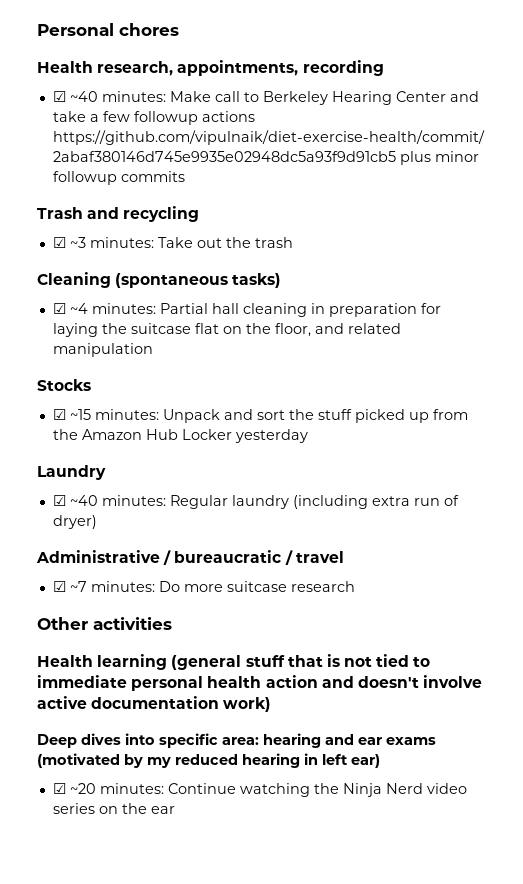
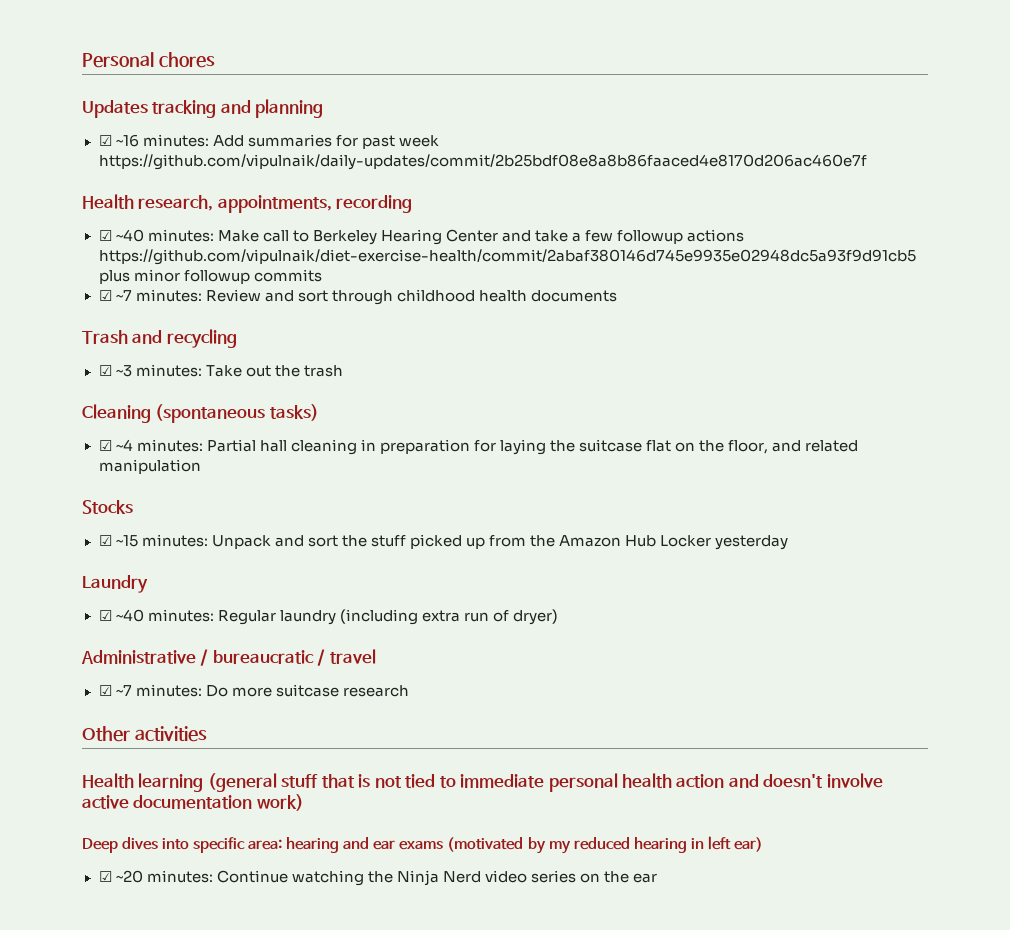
+ Updates tracking and planning
+ ☑ ~16 minutes: Add summaries for past week https://github.com/vipulnaik/daily-updates/commit/2b25bdf08e8a8b86faaced4e8170d206ac460e7f
+ ☑ ~7 minutes: Review and sort through childhood health documents

